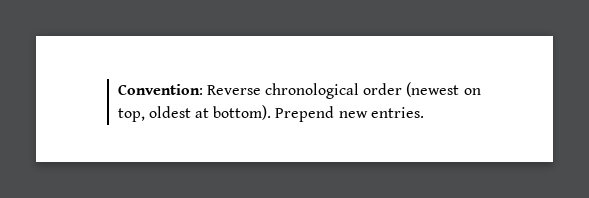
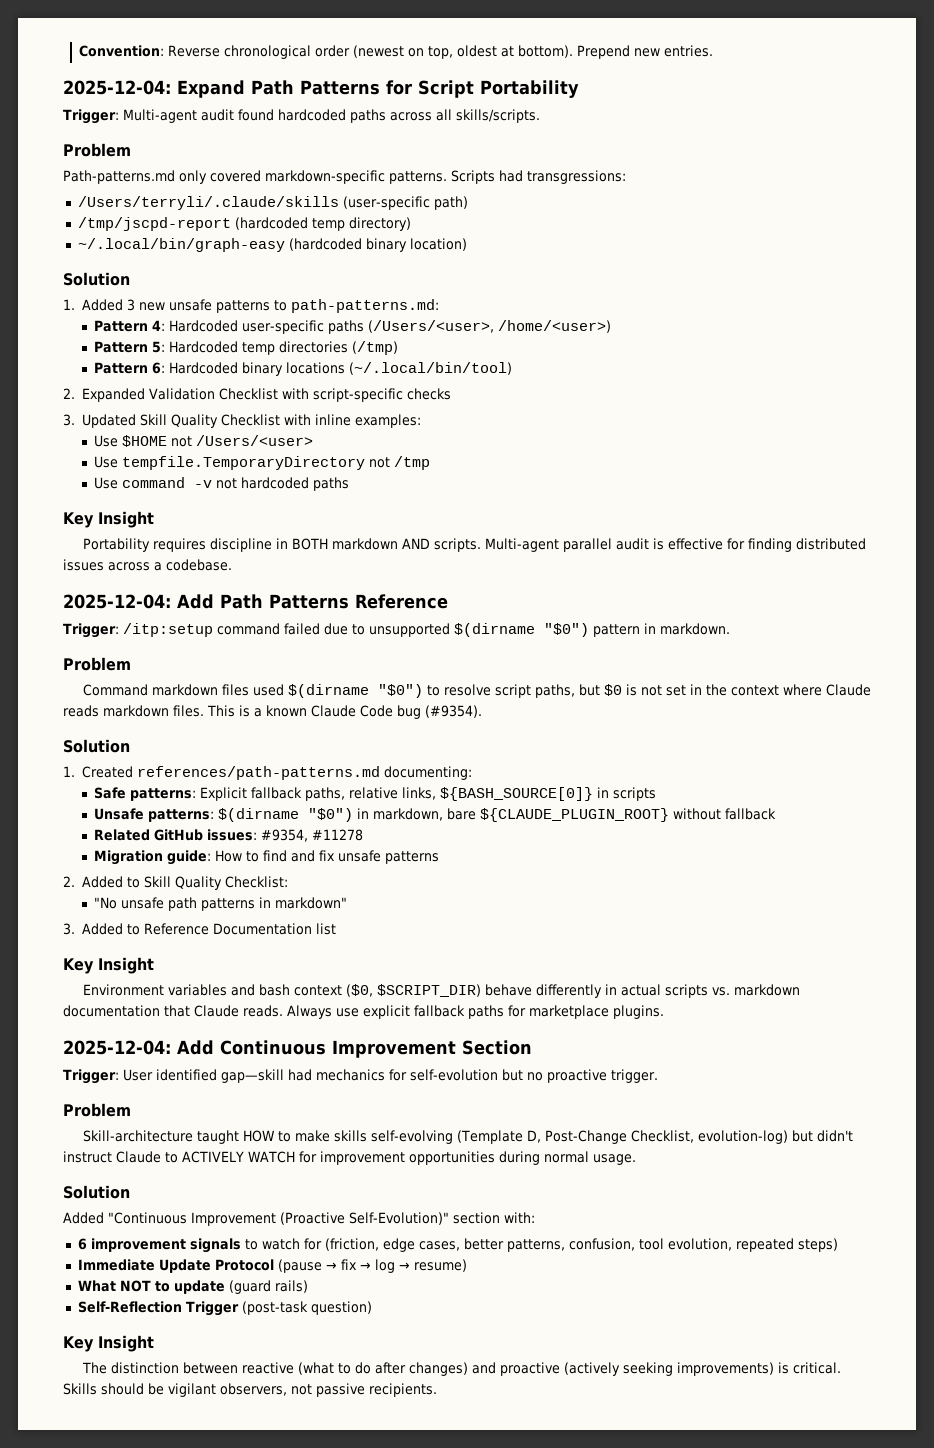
+ 2025-12-04: Expand Path Patterns for Script Portability
+ Trigger: Multi-agent audit found hardcoded paths across all skills/scripts.
+ Problem
+ Path-patterns.md only covered markdown-specific patterns. Scripts had transgressions:
+ /Users/terryli/.claude/skills (user-specific path)
+ /tmp/jscpd-report (hardcoded temp directory)
+ ~/.local/bin/graph-easy (hardcoded binary location)
+ Solution
+ 1. Added 3 new unsafe patterns to path-patterns.md:
+ Pattern 4: Hardcoded user-specific paths (/Users/<user>, /home/<user>)
+ Pattern 5: Hardcoded temp directories (/tmp)
+ Pattern 6: Hardcoded binary locations (~/.local/bin/tool)
+ 2. Expanded Validation Checklist with script-specific checks
+ 3. Updated Skill Quality Checklist with inline examples:
+ Use $HOME not /Users/<user>
+ Use tempfile.TemporaryDirectory not /tmp
+ Use command -v not hardcoded paths
+ Key Insight
+ Portability requires discipline in BOTH markdown AND scripts. Multi-agent parallel audit is effective for finding distributed issues across a codebase.
+ 2025-12-04: Add Path Patterns Reference
+ Trigger: /itp:setup command failed due to unsupported $(dirname "$0") pattern in markdown.
+ Problem
+ Command markdown files used $(dirname "$0") to resolve script paths, but $0 is not set in the context where Claude reads markdown files. This is a known Claude Code bug (#9354).
+ Solution
+ 1. Created references/path-patterns.md documenting:
+ Safe patterns: Explicit fallback paths, relative links, ${BASH_SOURCE[0]} in scripts
+ Unsafe patterns: $(dirname "$0") in markdown, bare ${CLAUDE_PLUGIN_ROOT} without fallback
+ Related GitHub issues: #9354, #11278
+ Migration guide: How to find and fix unsafe patterns
+ 2. Added to Skill Quality Checklist:
+ "No unsafe path patterns in markdown"
+ 3. Added to Reference Documentation list
+ Key Insight
+ Environment variables and bash context ($0, $SCRIPT_DIR) behave differently in actual scripts vs. markdown documentation that Claude reads. Always use explicit fallback paths for marketplace plugins.
+ 2025-12-04: Add Continuous Improvement Section
+ Trigger: User identified gap—skill had mechanics for self-evolution but no proactive trigger.
+ Problem
+ Skill-architecture taught HOW to make skills self-evolving (Template D, Post-Change Checklist, evolution-log) but didn't instruct Claude to ACTIVELY WATCH for improvement opportunities during normal usage.
+ Solution
+ Added "Continuous Improvement (Proactive Self-Evolution)" section with:
+ 6 improvement signals to watch for (friction, edge cases, better patterns, confusion, tool evolution, repeated steps)
+ Immediate Update Protocol (pause → fix → log → resume)
+ What NOT to update (guard rails)
+ Self-Reflection Trigger (post-task question)
+ Key Insight
+ The distinction between reactive (what to do after changes) and proactive (actively seeking improvements) is critical. Skills should be vigilant observers, not passive recipients.

